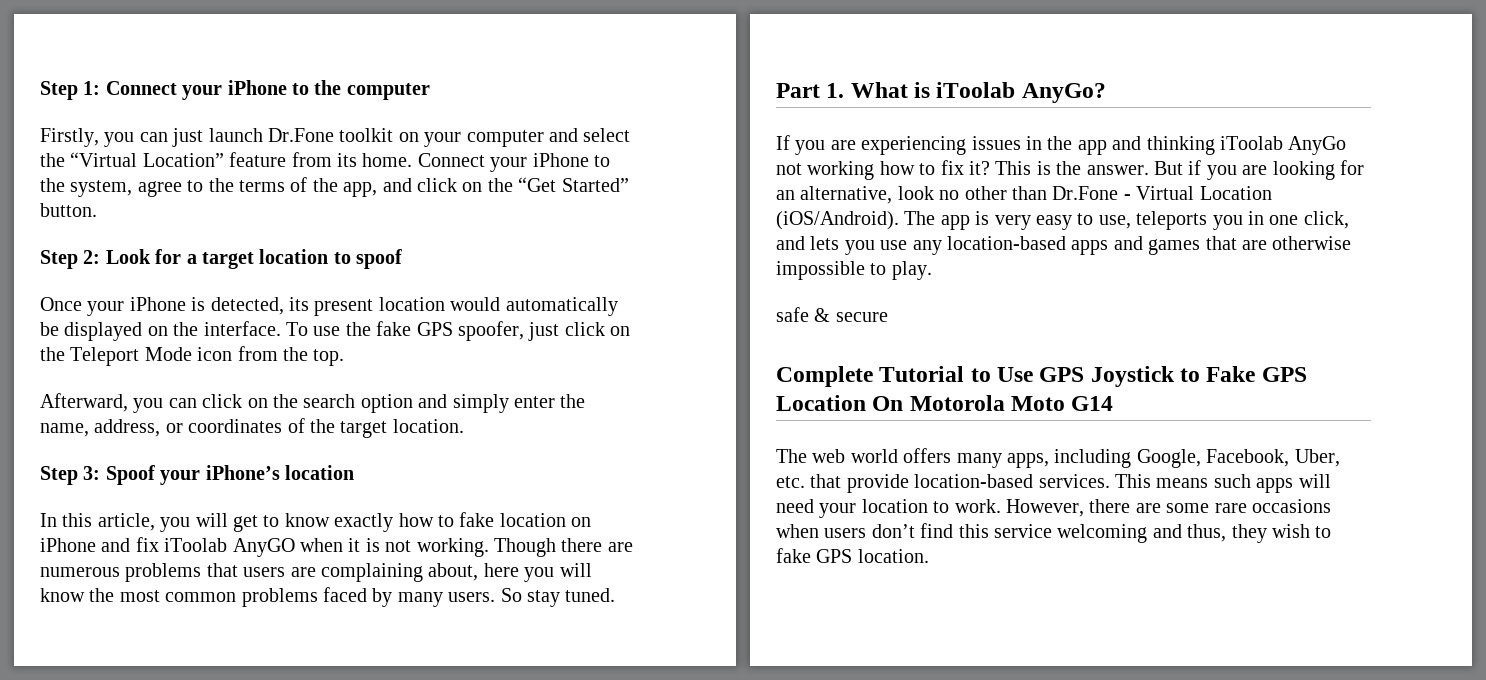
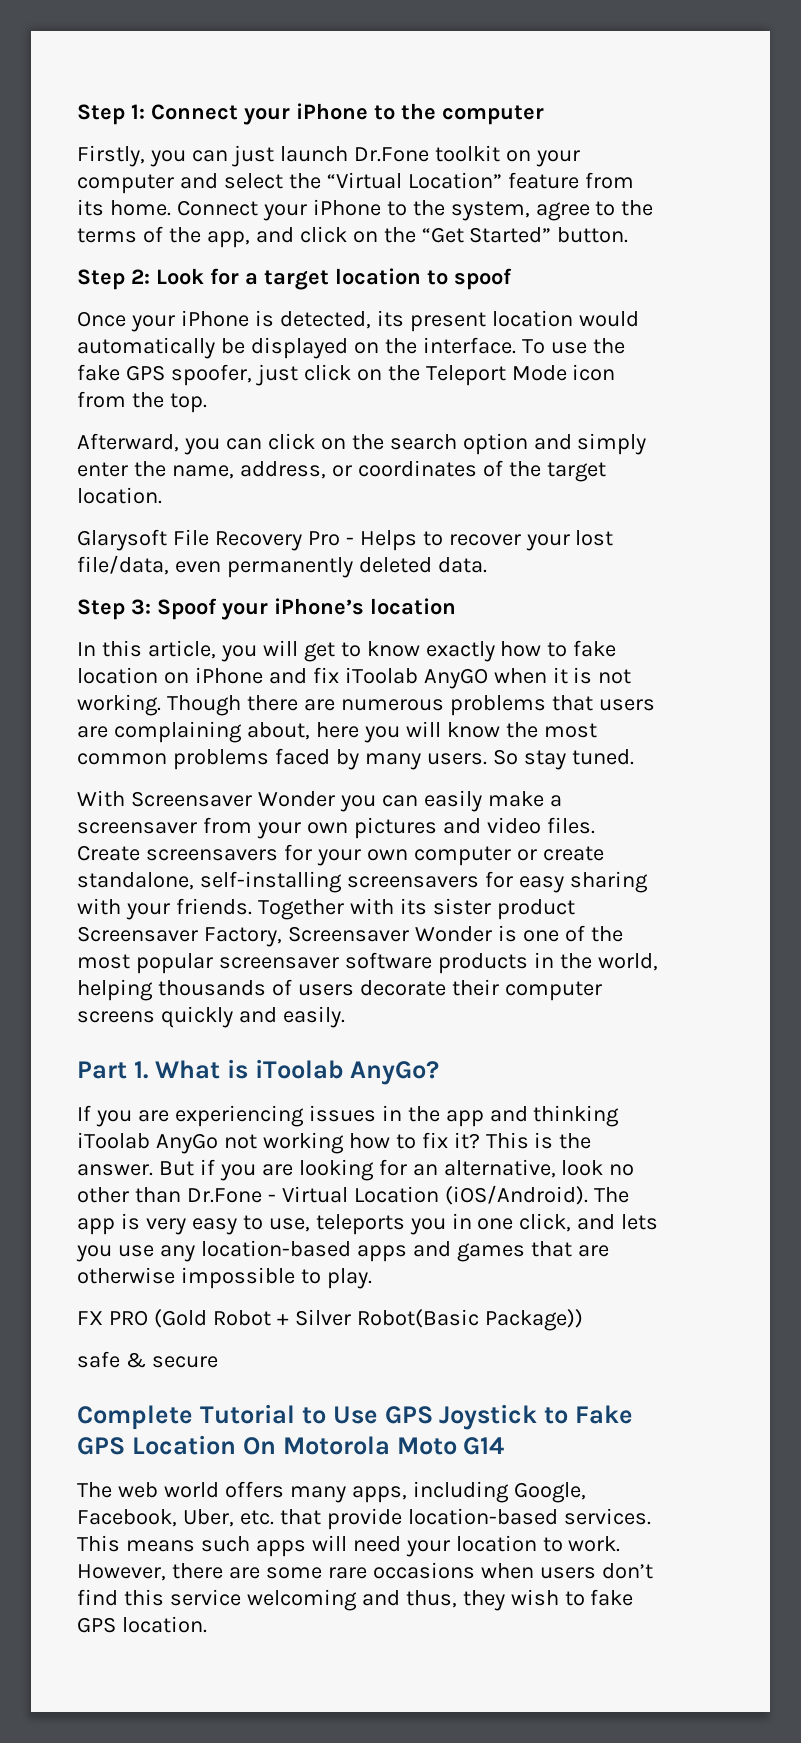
+ Glarysoft File Recovery Pro - Helps to recover your lost file/data, even permanently deleted data.
+ With Screensaver Wonder you can easily make a screensaver from your own pictures and video files. Create screensavers for your own computer or create standalone, self-installing screensavers for easy sharing with your friends. Together with its sister product Screensaver Factory, Screensaver Wonder is one of the most popular screensaver software products in the world, helping thousands of users decorate their computer screens quickly and easily.
+ FX PRO (Gold Robot + Silver Robot(Basic Package))

